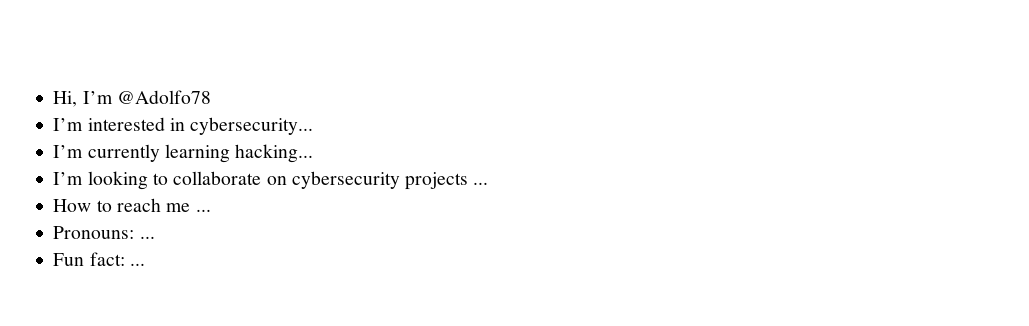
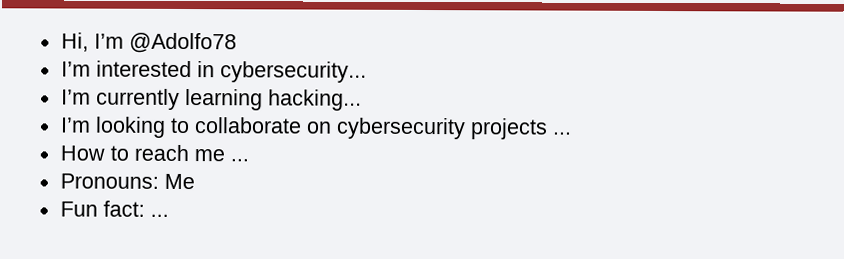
- Pronouns: ...
+ Pronouns: Me

